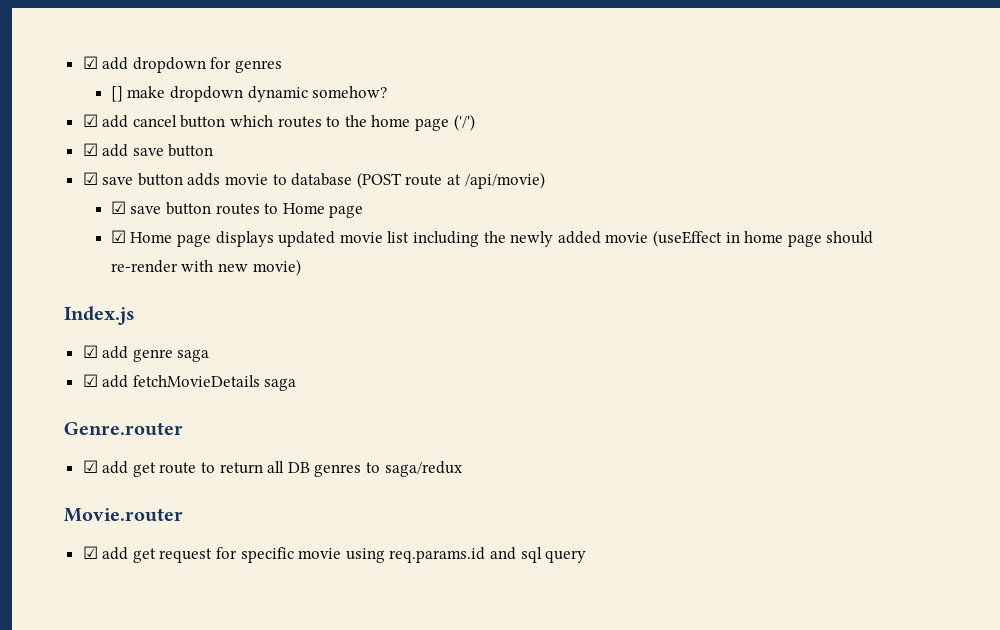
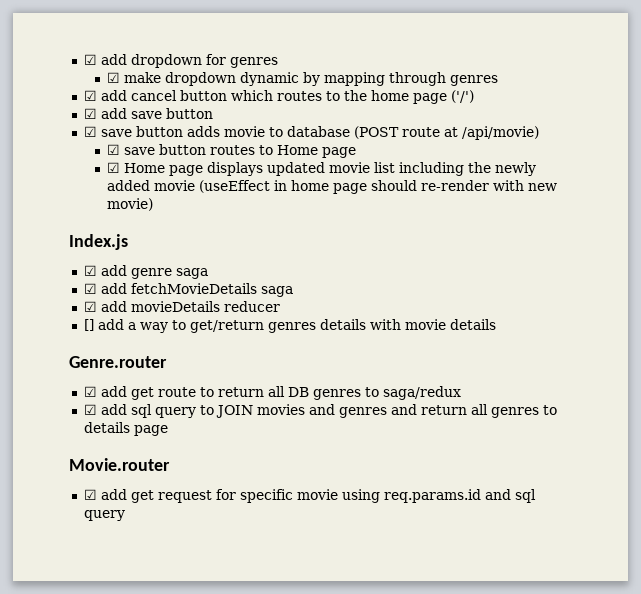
- [] make dropdown dynamic somehow?
+ ☑ make dropdown dynamic by mapping through genres
+ ☑ add movieDetails reducer
+ [] add a way to get/return genres details with movie details
+ ☑ add sql query to JOIN movies and genres and return all genres to details page

